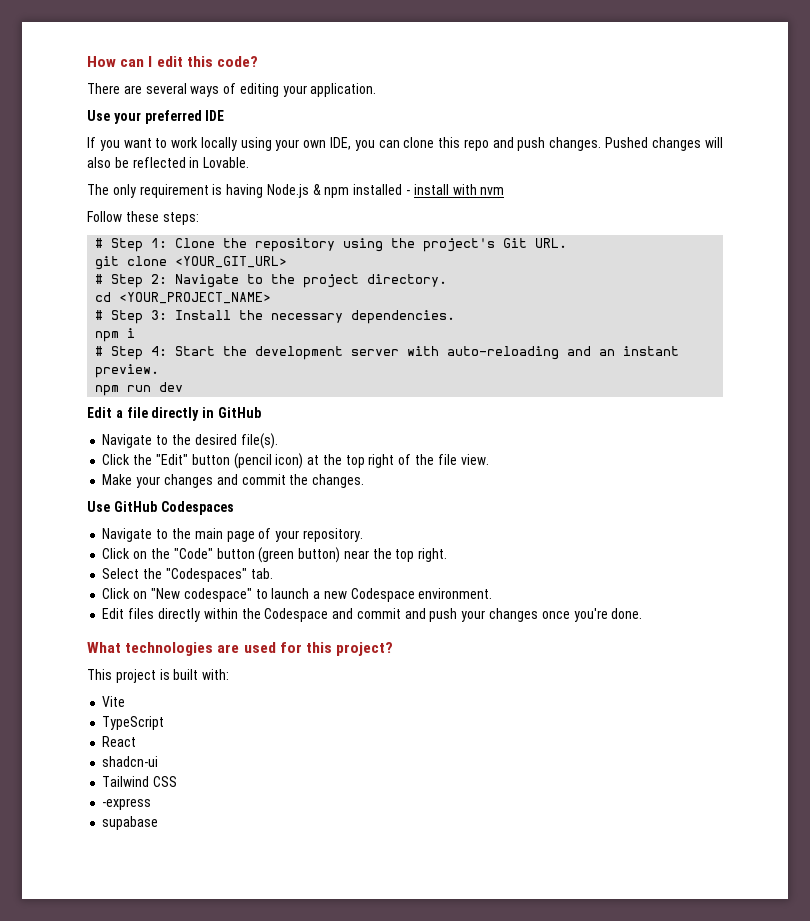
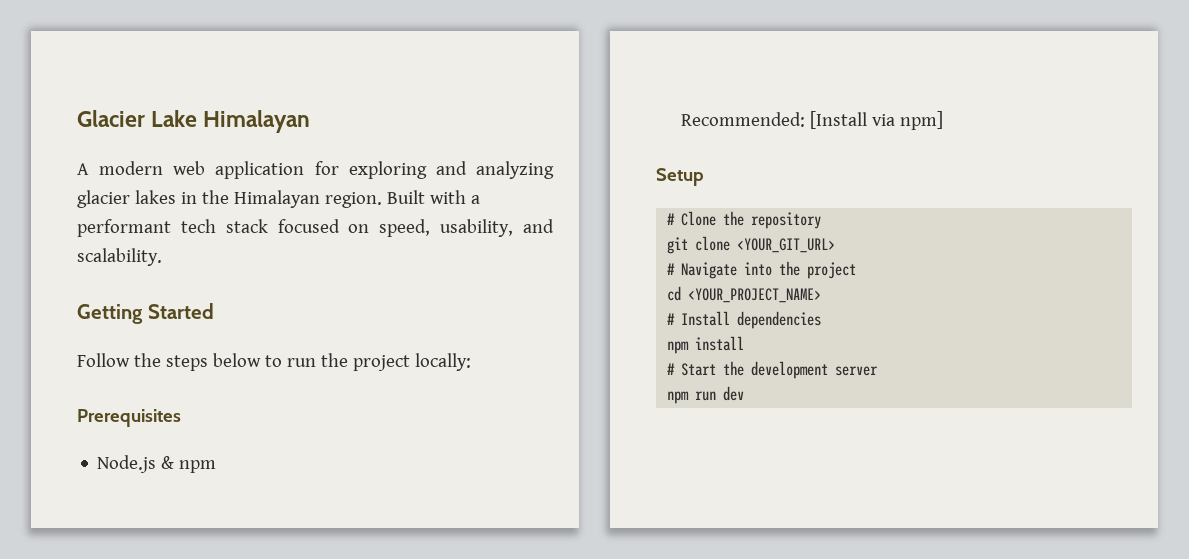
- How can I edit this code?
- There are several ways of editing your application.
- Use your preferred IDE
- If you want to work locally using your own IDE, you can clone this repo and push changes. Pushed changes will also be reflected in Lovable.
- The only requirement is having Node.js & npm installed - install with nvm
- Follow these steps:
- # Step 1: Clone the repository using the project's Git URL.
+ Glacier Lake Himalayan
+ A modern web application for exploring and analyzing glacier lakes in the Himalayan region. Built with a performant tech stack focused on speed, usability, and scalability.
+ Getting Started
+ Follow the steps below to run the project locally:
+ Prerequisites
+ Node.js & npm
+ Recommended: [Install via npm]
+ Setup
+ # Clone the repository
- # Step 2: Navigate to the project directory.
+ # Navigate into the project
- # Step 3: Install the necessary dependencies.
- npm i
- # Step 4: Start the development server with auto-reloading and an instant preview.
+ # Install dependencies
+ npm install
+ # Start the development server
  npm run dev
- Edit a file directly in GitHub
- Navigate to the desired file(s).
- Click the "Edit" button (pencil icon) at the top right of the file view.
- Make your changes and commit the changes.
- Use GitHub Codespaces
- Navigate to the main page of your repository.
- Click on the "Code" button (green button) near the top right.
- Select the "Codespaces" tab.
- Click on "New codespace" to launch a new Codespace environment.
- Edit files directly within the Codespace and commit and push your changes once you're done.
- What technologies are used for this project?
- This project is built with:
- Vite
- TypeScript
- React
- shadcn-ui
- Tailwind CSS
- -express
- supabase

